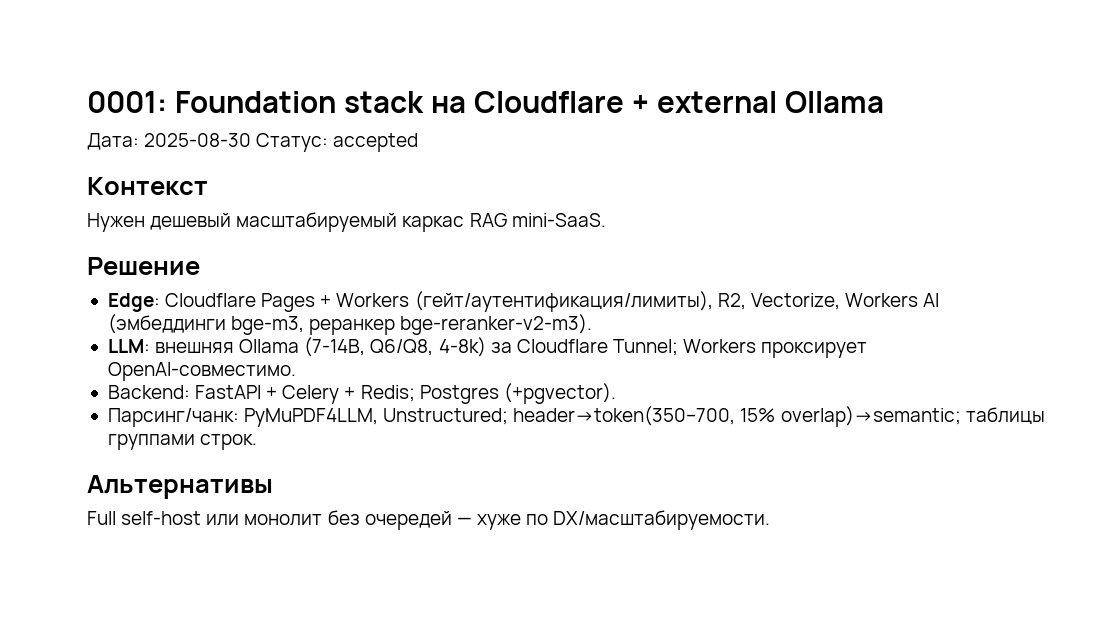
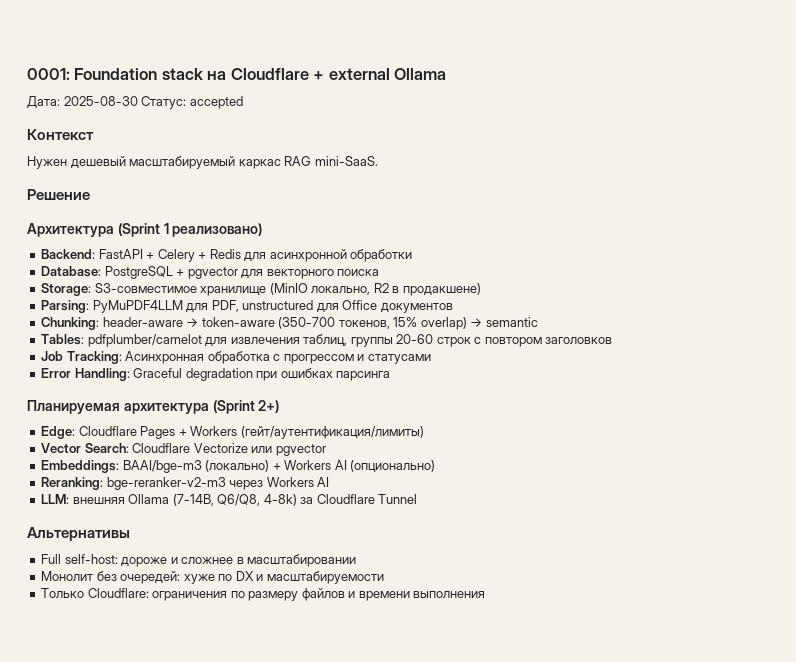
+ Архитектура (Sprint 1 реализовано)
+ Backend: FastAPI + Celery + Redis для асинхронной обработки
+ Database: PostgreSQL + pgvector для векторного поиска
+ Storage: S3-совместимое хранилище (MinIO локально, R2 в продакшене)
+ Parsing: PyMuPDF4LLM для PDF, unstructured для Office документов
+ Chunking: header-aware → token-aware (350-700 токенов, 15% overlap) → semantic
+ Tables: pdfplumber/camelot для извлечения таблиц, группы 20-60 строк с повтором заголовков
+ Job Tracking: Асинхронная обработка с прогрессом и статусами
+ Error Handling: Graceful degradation при ошибках парсинга
+ Планируемая архитектура (Sprint 2+)
- Edge: Cloudflare Pages + Workers (гейт/аутентификация/лимиты), R2, Vectorize, Workers AI (эмбеддинги bge-m3, реранкер bge-reranker-v2-m3).
+ Edge: Cloudflare Pages + Workers (гейт/аутентификация/лимиты)
+ Vector Search: Cloudflare Vectorize или pgvector
+ Embeddings: BAAI/bge-m3 (локально) + Workers AI (опционально)
+ Reranking: bge-reranker-v2-m3 через Workers AI
- LLM: внешняя Ollama (7-14B, Q6/Q8, 4-8k) за Cloudflare Tunnel; Workers проксирует OpenAI-совместимо.
- Backend: FastAPI + Celery + Redis; Postgres (+pgvector).
- Парсинг/чанк: PyMuPDF4LLM, Unstructured; header→token(350–700, 15% overlap)→semantic; таблицы группами строк.
+ LLM: внешняя Ollama (7-14B, Q6/Q8, 4-8k) за Cloudflare Tunnel
  Альтернативы
- Full self-host или монолит без очередей — хуже по DX/масштабируемости.
+ Full self-host: дороже и сложнее в масштабировании
+ Монолит без очередей: хуже по DX и масштабируемости
+ Только Cloudflare: ограничения по размеру файлов и времени выполнения

